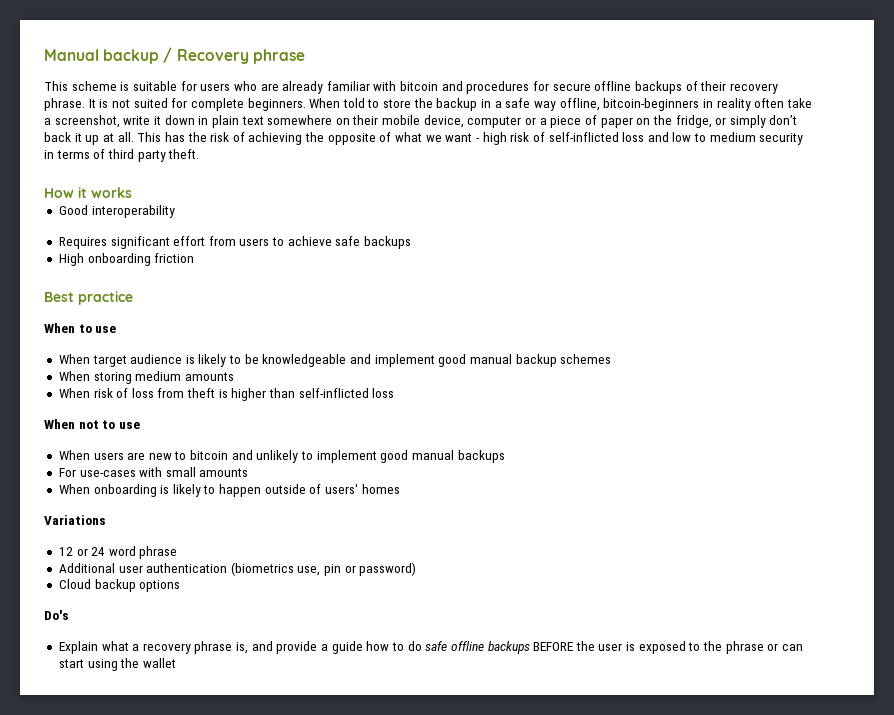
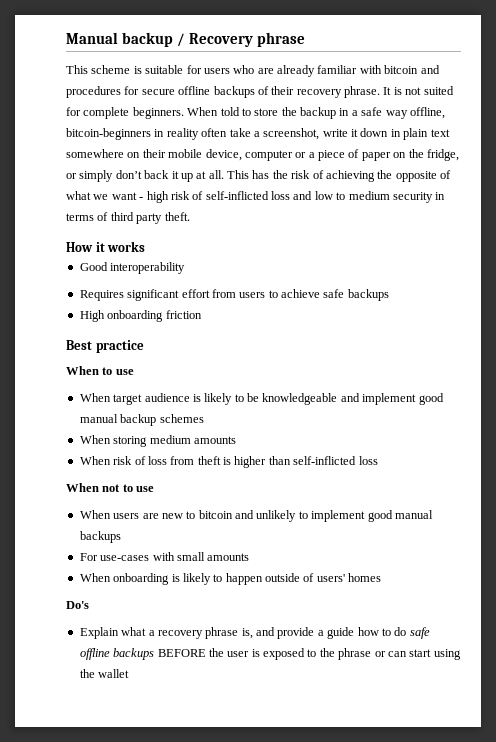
- Variations
- 12 or 24 word phrase
- Additional user authentication (biometrics use, pin or password)
- Cloud backup options

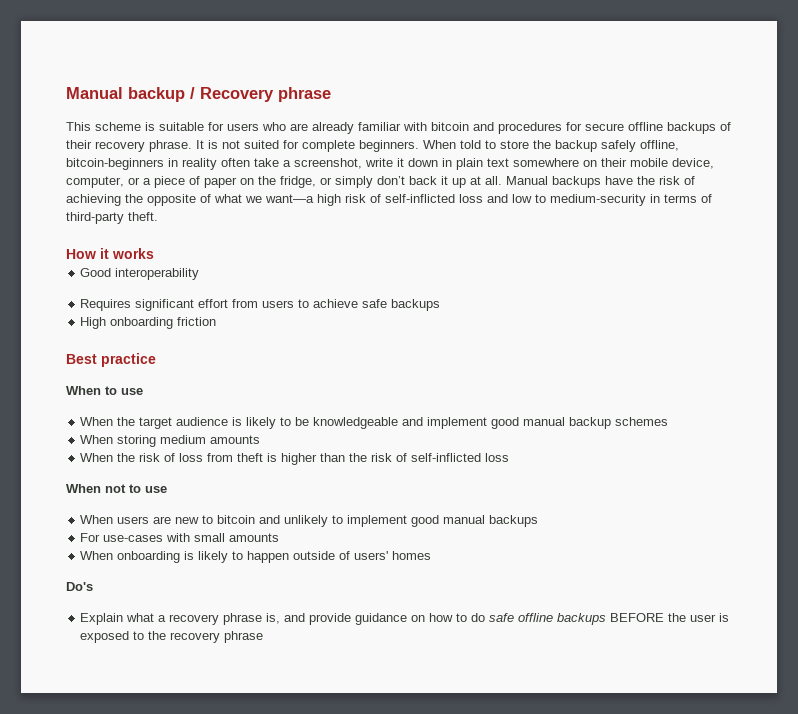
- When told to store the backup in a safe way offline, bitcoin-beginners in reality often take a screenshot, write it down in plain text somewhere on their mobile device, computer or a piece of paper on the fridge, or simply don’t back it up at all.
+ When told to store the backup safely offline, bitcoin-beginners in reality often take a screenshot, write it down in plain text somewhere on their mobile device, computer, or a piece of paper on the fridge, or simply don’t back it up at all.
- This has the risk of achieving the opposite of what we want - high risk of self-inflicted loss and low to medium security in terms of third party theft.
+ Manual backups have the risk of achieving the opposite of what we want—a high risk of self-inflicted loss and low to medium-security in terms of third-party theft.
- When target audience is likely to be knowledgeable and implement good manual backup schemes
+ When the target audience is likely to be knowledgeable and implement good manual backup schemes
- When risk of loss from theft is higher than self-inflicted loss
+ When the risk of loss from theft is higher than the risk of self-inflicted loss
- Explain what a recovery phrase is, and provide a guide how to do safe offline backups BEFORE the user is exposed to the phrase or can start using the wallet
+ Explain what a recovery phrase is, and provide guidance on how to do safe offline backups BEFORE the user is exposed to the recovery phrase

